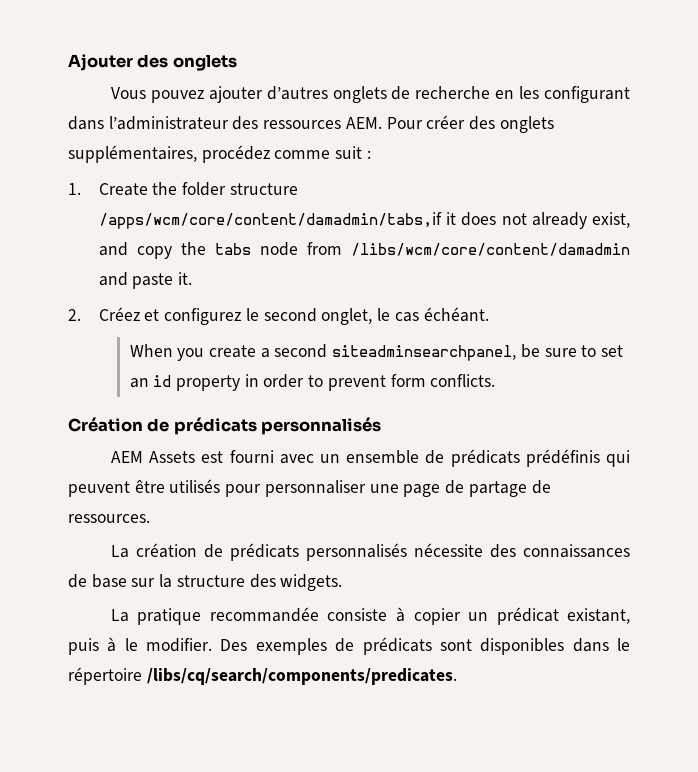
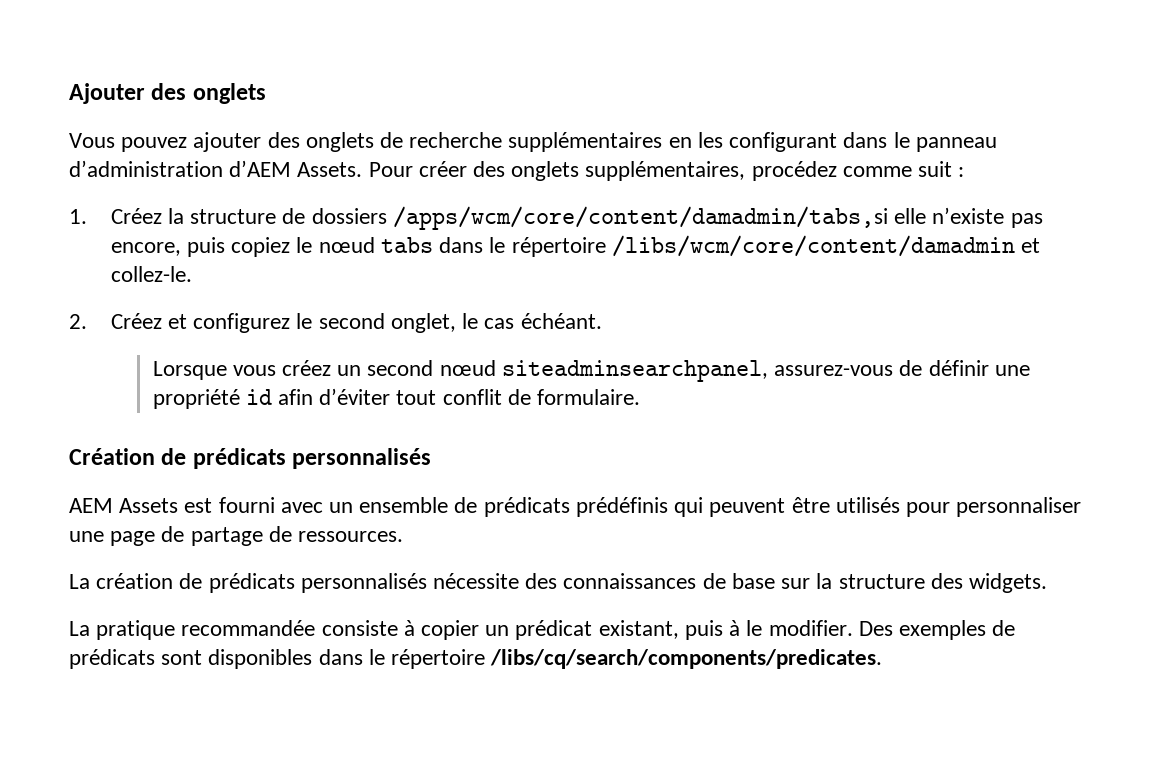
- Vous pouvez ajouter d’autres onglets de recherche en les configurant dans l’administrateur des ressources AEM. Pour créer des onglets supplémentaires, procédez comme suit :
+ Vous pouvez ajouter des onglets de recherche supplémentaires en les configurant dans le panneau d’administration d’AEM Assets. Pour créer des onglets supplémentaires, procédez comme suit :
- 1. Create the folder structure /apps/wcm/core/content/damadmin/tabs,if it does not already exist, and copy the tabs node from /libs/wcm/core/content/damadmin and paste it.
+ 1. Créez la structure de dossiers /apps/wcm/core/content/damadmin/tabs,si elle n’existe pas encore, puis copiez le nœud tabs dans le répertoire /libs/wcm/core/content/damadmin et collez-le.
- When you create a second siteadminsearchpanel, be sure to set an id property in order to prevent form conflicts.
+ Lorsque vous créez un second nœud siteadminsearchpanel, assurez-vous de définir une propriété id afin d’éviter tout conflit de formulaire.

